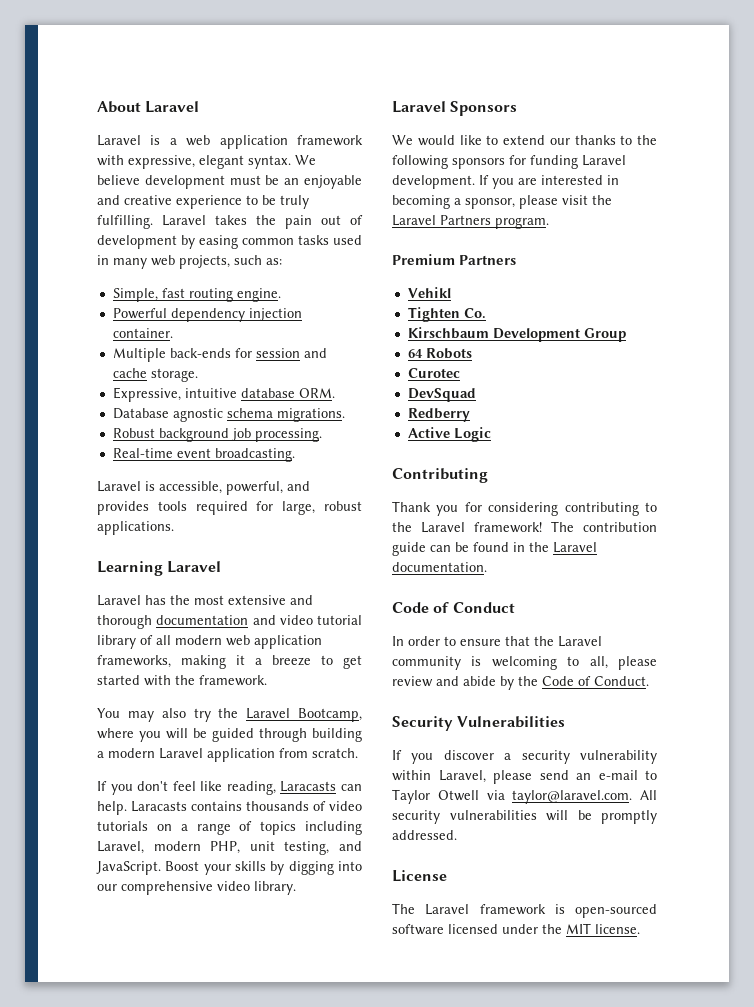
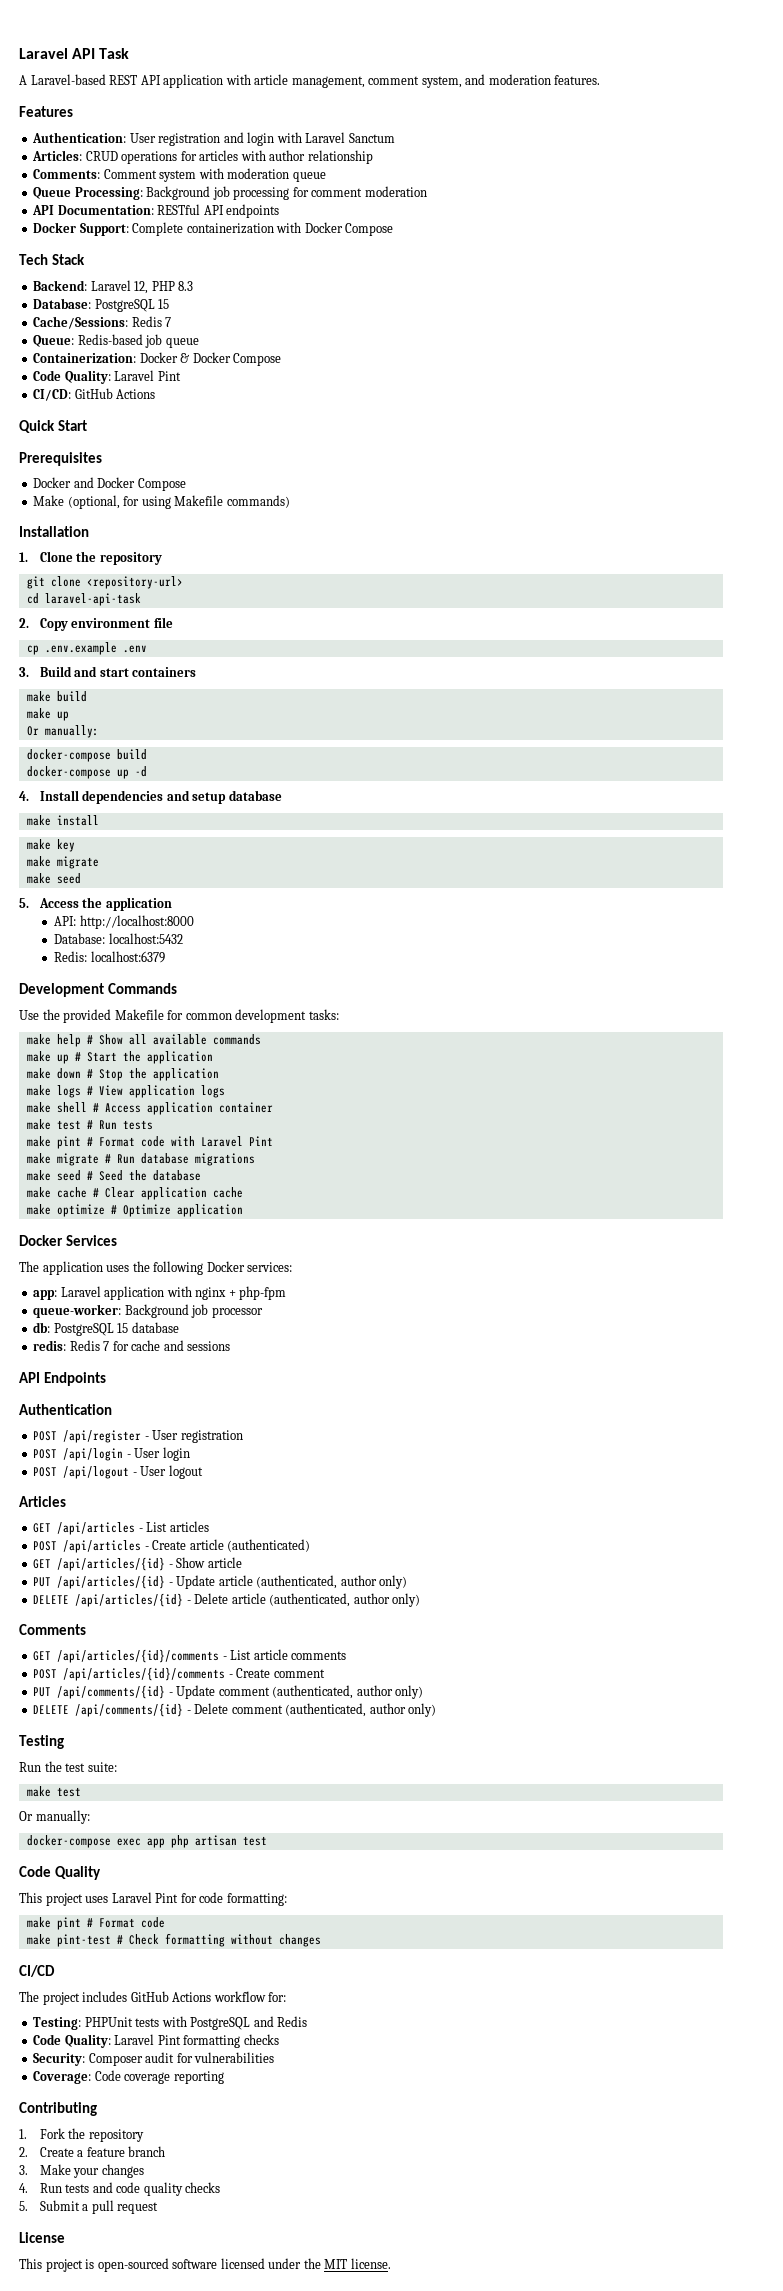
- About Laravel
- Laravel is a web application framework with expressive, elegant syntax. We believe development must be an enjoyable and creative experience to be truly fulfilling. Laravel takes the pain out of development by easing common tasks used in many web projects, such as:
- Simple, fast routing engine.
- Powerful dependency injection container.
- Multiple back-ends for session and cache storage.
- Expressive, intuitive database ORM.
- Database agnostic schema migrations.
- Robust background job processing.
- Real-time event broadcasting.
- Laravel is accessible, powerful, and provides tools required for large, robust applications.
- Learning Laravel
- Laravel has the most extensive and thorough documentation and video tutorial library of all modern web application frameworks, making it a breeze to get started with the framework.
- You may also try the Laravel Bootcamp, where you will be guided through building a modern Laravel application from scratch.
- If you don't feel like reading, Laracasts can help. Laracasts contains thousands of video tutorials on a range of topics including Laravel, modern PHP, unit testing, and JavaScript. Boost your skills by digging into our comprehensive video library.
- Laravel Sponsors
- We would like to extend our thanks to the following sponsors for funding Laravel development. If you are interested in becoming a sponsor, please visit the Laravel Partners program.
- Premium Partners
- Vehikl
- Tighten Co.
- Kirschbaum Development Group
- 64 Robots
- Curotec
- DevSquad
- Redberry
- Active Logic
+ Laravel API Task
+ A Laravel-based REST API application with article management, comment system, and moderation features.
+ Features
+ Authentication: User registration and login with Laravel Sanctum
+ Articles: CRUD operations for articles with author relationship
+ Comments: Comment system with moderation queue
+ Queue Processing: Background job processing for comment moderation
+ API Documentation: RESTful API endpoints
+ Docker Support: Complete containerization with Docker Compose
+ Tech Stack
+ Backend: Laravel 12, PHP 8.3
+ Database: PostgreSQL 15
+ Cache/Sessions: Redis 7
+ Queue: Redis-based job queue
+ Containerization: Docker & Docker Compose
+ Code Quality: Laravel Pint
+ CI/CD: GitHub Actions
+ Quick Start
+ Prerequisites
+ Docker and Docker Compose
+ Make (optional, for using Makefile commands)
+ Installation
+ 1. Clone the repository
+ git clone <repository-url>
+ cd laravel-api-task
+ 2. Copy environment file
+ cp .env.example .env
+ 3. Build and start containers
+ make build
+ make up
+ Or manually:
+ docker-compose build
+ docker-compose up -d
+ 4. Install dependencies and setup database
+ make install
+ make key
+ make migrate
+ make seed
+ 5. Access the application
+ API: http://localhost:8000
+ Database: localhost:5432
+ Redis: localhost:6379
+ Development Commands
+ Use the provided Makefile for common development tasks:
+ make help # Show all available commands
+ make up # Start the application
+ make down # Stop the application
+ make logs # View application logs
+ make shell # Access application container
+ make test # Run tests
+ make pint # Format code with Laravel Pint
+ make migrate # Run database migrations
+ make seed # Seed the database
+ make cache # Clear application cache
+ make optimize # Optimize application
+ Docker Services
+ The application uses the following Docker services:
+ app: Laravel application with nginx + php-fpm
+ queue-worker: Background job processor
+ db: PostgreSQL 15 database
+ redis: Redis 7 for cache and sessions
+ API Endpoints
+ Authentication
+ POST /api/register - User registration
+ POST /api/login - User login
+ POST /api/logout - User logout
+ Articles
+ GET /api/articles - List articles
+ POST /api/articles - Create article (authenticated)
+ GET /api/articles/{id} - Show article
+ PUT /api/articles/{id} - Update article (authenticated, author only)
+ DELETE /api/articles/{id} - Delete article (authenticated, author only)
+ Comments
+ GET /api/articles/{id}/comments - List article comments
+ POST /api/articles/{id}/comments - Create comment
+ PUT /api/comments/{id} - Update comment (authenticated, author only)
+ DELETE /api/comments/{id} - Delete comment (authenticated, author only)
+ Testing
+ Run the test suite:
+ make test
+ Or manually:
+ docker-compose exec app php artisan test
+ Code Quality
+ This project uses Laravel Pint for code formatting:
+ make pint # Format code
+ make pint-test # Check formatting without changes
+ CI/CD
+ The project includes GitHub Actions workflow for:
+ Testing: PHPUnit tests with PostgreSQL and Redis
+ Code Quality: Laravel Pint formatting checks
+ Security: Composer audit for vulnerabilities
+ Coverage: Code coverage reporting
  Contributing
- Thank you for considering contributing to the Laravel framework! The contribution guide can be found in the Laravel documentation.
- Code of Conduct
- In order to ensure that the Laravel community is welcoming to all, please review and abide by the Code of Conduct.
- Security Vulnerabilities
- If you discover a security vulnerability within Laravel, please send an e-mail to Taylor Otwell via taylor@laravel.com. All security vulnerabilities will be promptly addressed.
+ 1. Fork the repository
+ 2. Create a feature branch
+ 3. Make your changes
+ 4. Run tests and code quality checks
+ 5. Submit a pull request
  License
- The Laravel framework is open-sourced software licensed under the MIT license.
+ This project is open-sourced software licensed under the MIT license.

